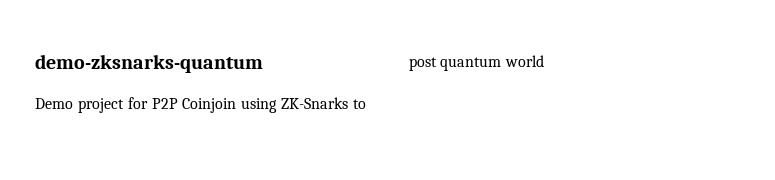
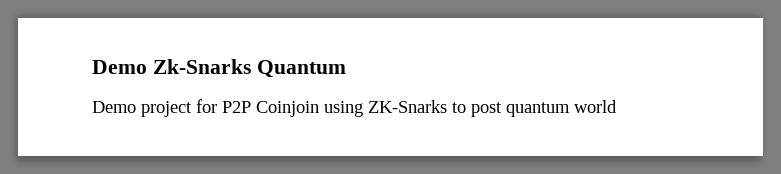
- demo-zksnarks-quantum
+ Demo Zk-Snarks Quantum

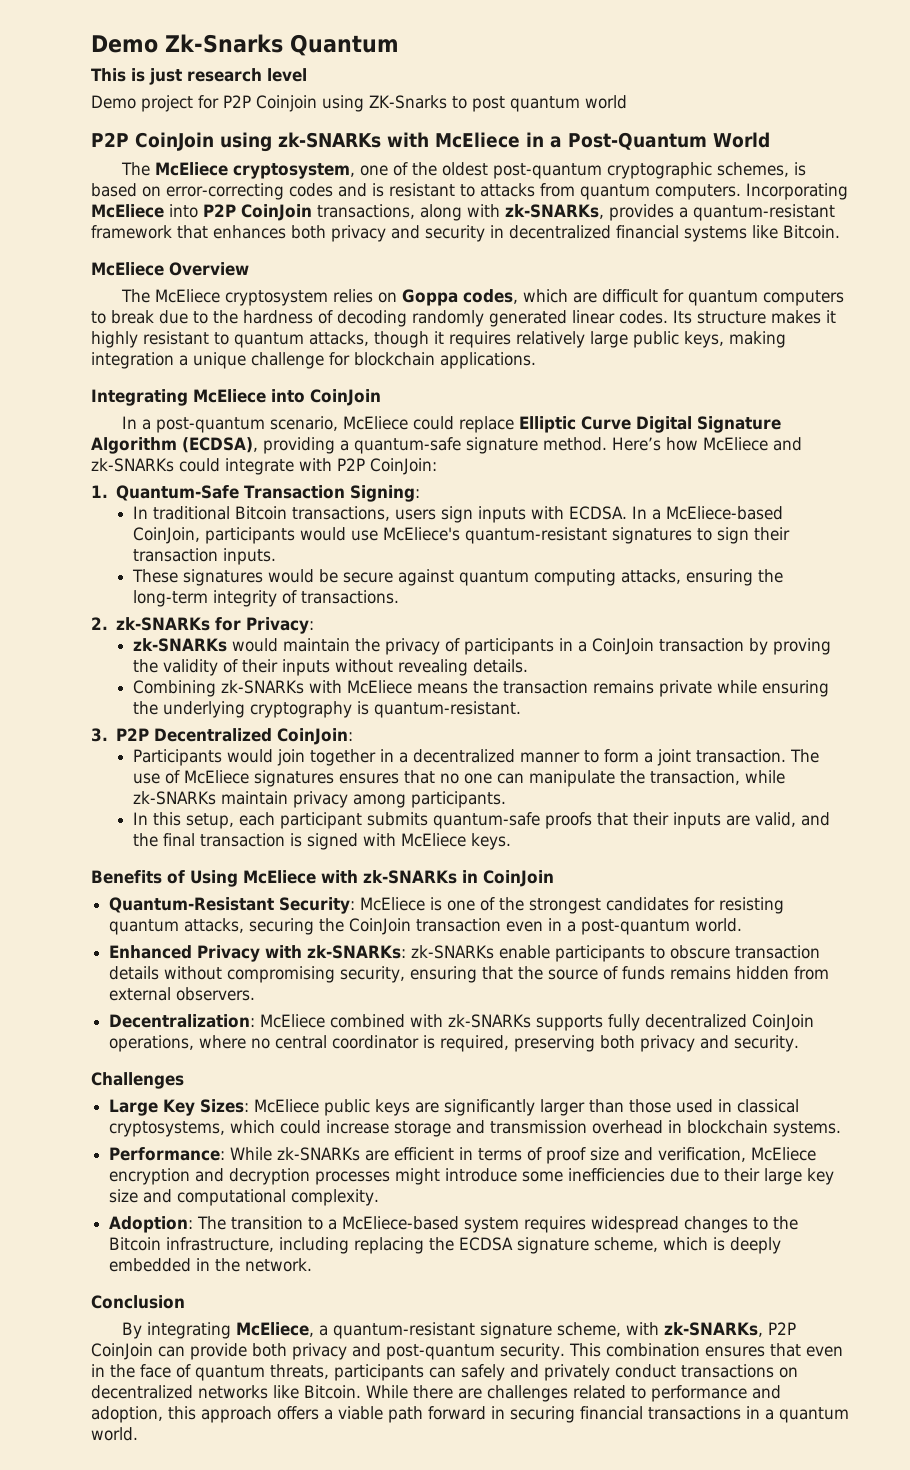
+ This is just research level
+ P2P CoinJoin using zk-SNARKs with McEliece in a Post-Quantum World
+ The McEliece cryptosystem, one of the oldest post-quantum cryptographic schemes, is based on error-correcting codes and is resistant to attacks from quantum computers. Incorporating McEliece into P2P CoinJoin transactions, along with zk-SNARKs, provides a quantum-resistant framework that enhances both privacy and security in decentralized financial systems like Bitcoin.
+ McEliece Overview
+ The McEliece cryptosystem relies on Goppa codes, which are difficult for quantum computers to break due to the hardness of decoding randomly generated linear codes. Its structure makes it highly resistant to quantum attacks, though it requires relatively large public keys, making integration a unique challenge for blockchain applications.
+ Integrating McEliece into CoinJoin
+ In a post-quantum scenario, McEliece could replace Elliptic Curve Digital Signature Algorithm (ECDSA), providing a quantum-safe signature method. Here’s how McEliece and zk-SNARKs could integrate with P2P CoinJoin:
+ 1. Quantum-Safe Transaction Signing:
+ In traditional Bitcoin transactions, users sign inputs with ECDSA. In a McEliece-based CoinJoin, participants would use McEliece's quantum-resistant signatures to sign their transaction inputs.
+ These signatures would be secure against quantum computing attacks, ensuring the long-term integrity of transactions.
+ 2. zk-SNARKs for Privacy:
+ zk-SNARKs would maintain the privacy of participants in a CoinJoin transaction by proving the validity of their inputs without revealing details.
+ Combining zk-SNARKs with McEliece means the transaction remains private while ensuring the underlying cryptography is quantum-resistant.
+ 3. P2P Decentralized CoinJoin:
+ Participants would join together in a decentralized manner to form a joint transaction. The use of McEliece signatures ensures that no one can manipulate the transaction, while zk-SNARKs maintain privacy among participants.
+ In this setup, each participant submits quantum-safe proofs that their inputs are valid, and the final transaction is signed with McEliece keys.
+ Benefits of Using McEliece with zk-SNARKs in CoinJoin
+ Quantum-Resistant Security: McEliece is one of the strongest candidates for resisting quantum attacks, securing the CoinJoin transaction even in a post-quantum world.
+ Enhanced Privacy with zk-SNARKs: zk-SNARKs enable participants to obscure transaction details without compromising security, ensuring that the source of funds remains hidden from external observers.
+ Decentralization: McEliece combined with zk-SNARKs supports fully decentralized CoinJoin operations, where no central coordinator is required, preserving both privacy and security.
+ Challenges
+ Large Key Sizes: McEliece public keys are significantly larger than those used in classical cryptosystems, which could increase storage and transmission overhead in blockchain systems.
+ Performance: While zk-SNARKs are efficient in terms of proof size and verification, McEliece encryption and decryption processes might introduce some inefficiencies due to their large key size and computational complexity.
+ Adoption: The transition to a McEliece-based system requires widespread changes to the Bitcoin infrastructure, including replacing the ECDSA signature scheme, which is deeply embedded in the network.
+ Conclusion
+ By integrating McEliece, a quantum-resistant signature scheme, with zk-SNARKs, P2P CoinJoin can provide both privacy and post-quantum security. This combination ensures that even in the face of quantum threats, participants can safely and privately conduct transactions on decentralized networks like Bitcoin. While there are challenges related to performance and adoption, this approach offers a viable path forward in securing financial transactions in a quantum world.

